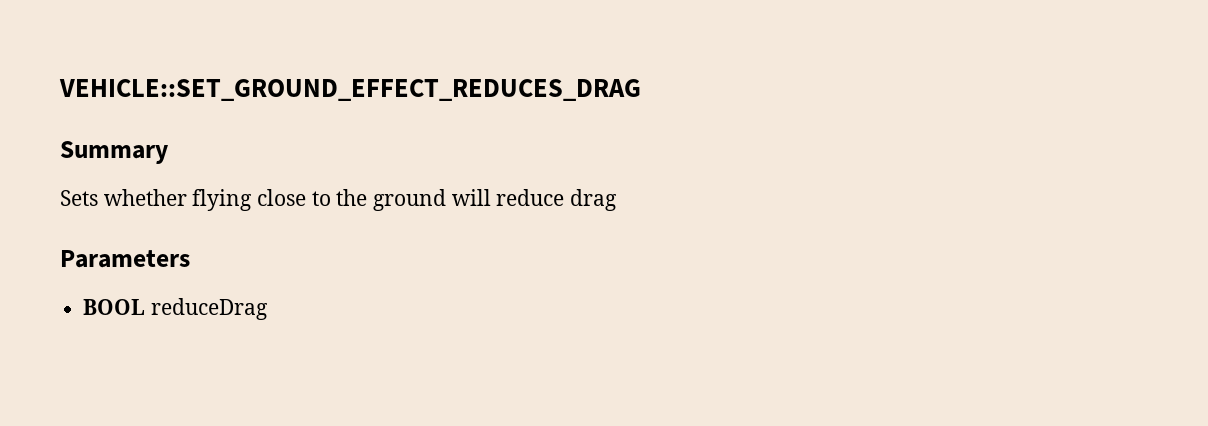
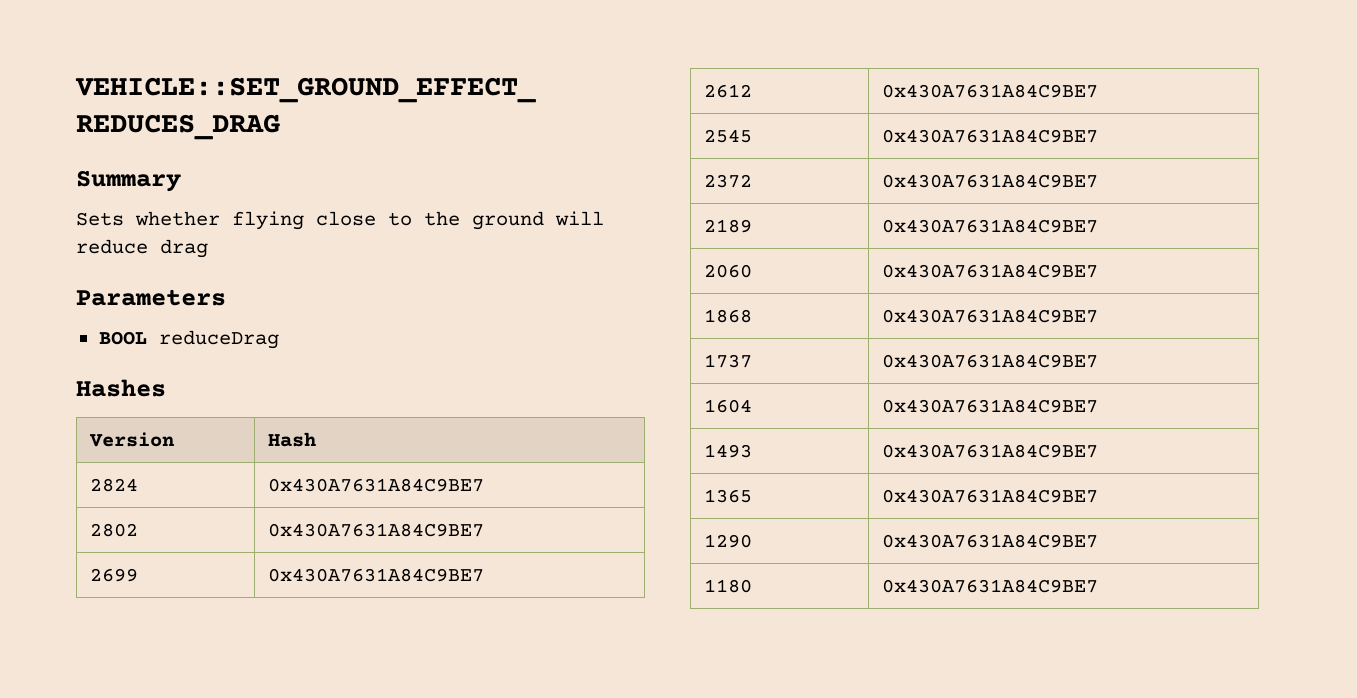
+ Hashes
+ Version | Hash
+ 2824 | 0x430A7631A84C9BE7
+ 2802 | 0x430A7631A84C9BE7
+ 2699 | 0x430A7631A84C9BE7
+ 2612 | 0x430A7631A84C9BE7
+ 2545 | 0x430A7631A84C9BE7
+ 2372 | 0x430A7631A84C9BE7
+ 2189 | 0x430A7631A84C9BE7
+ 2060 | 0x430A7631A84C9BE7
+ 1868 | 0x430A7631A84C9BE7
+ 1737 | 0x430A7631A84C9BE7
+ 1604 | 0x430A7631A84C9BE7
+ 1493 | 0x430A7631A84C9BE7
+ 1365 | 0x430A7631A84C9BE7
+ 1290 | 0x430A7631A84C9BE7
+ 1180 | 0x430A7631A84C9BE7

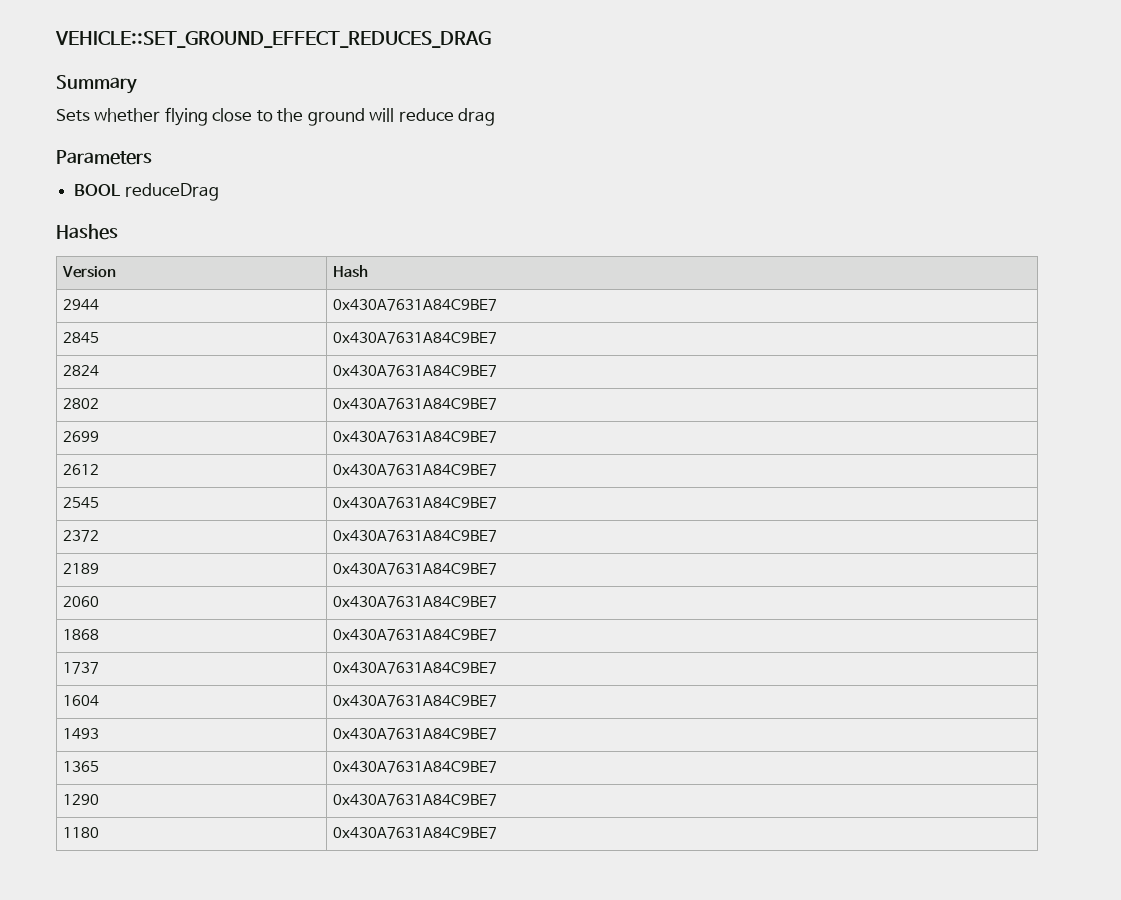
+ 2944 | 0x430A7631A84C9BE7
+ 2845 | 0x430A7631A84C9BE7

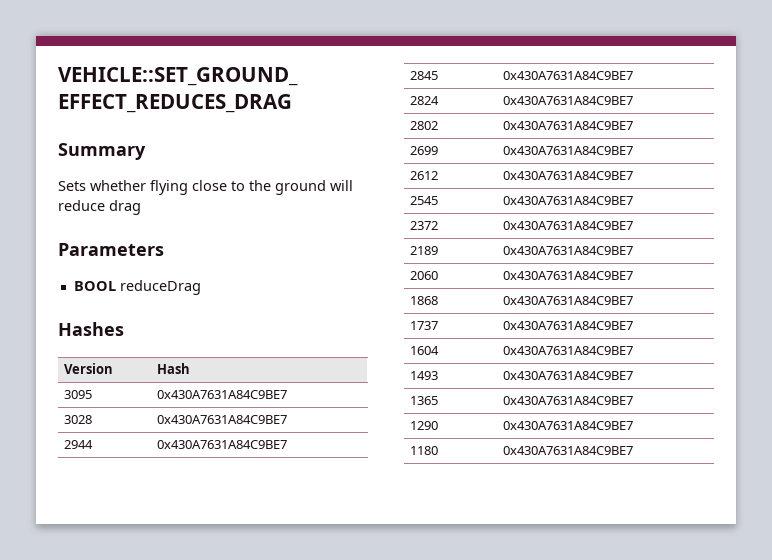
+ 3095 | 0x430A7631A84C9BE7
+ 3028 | 0x430A7631A84C9BE7

